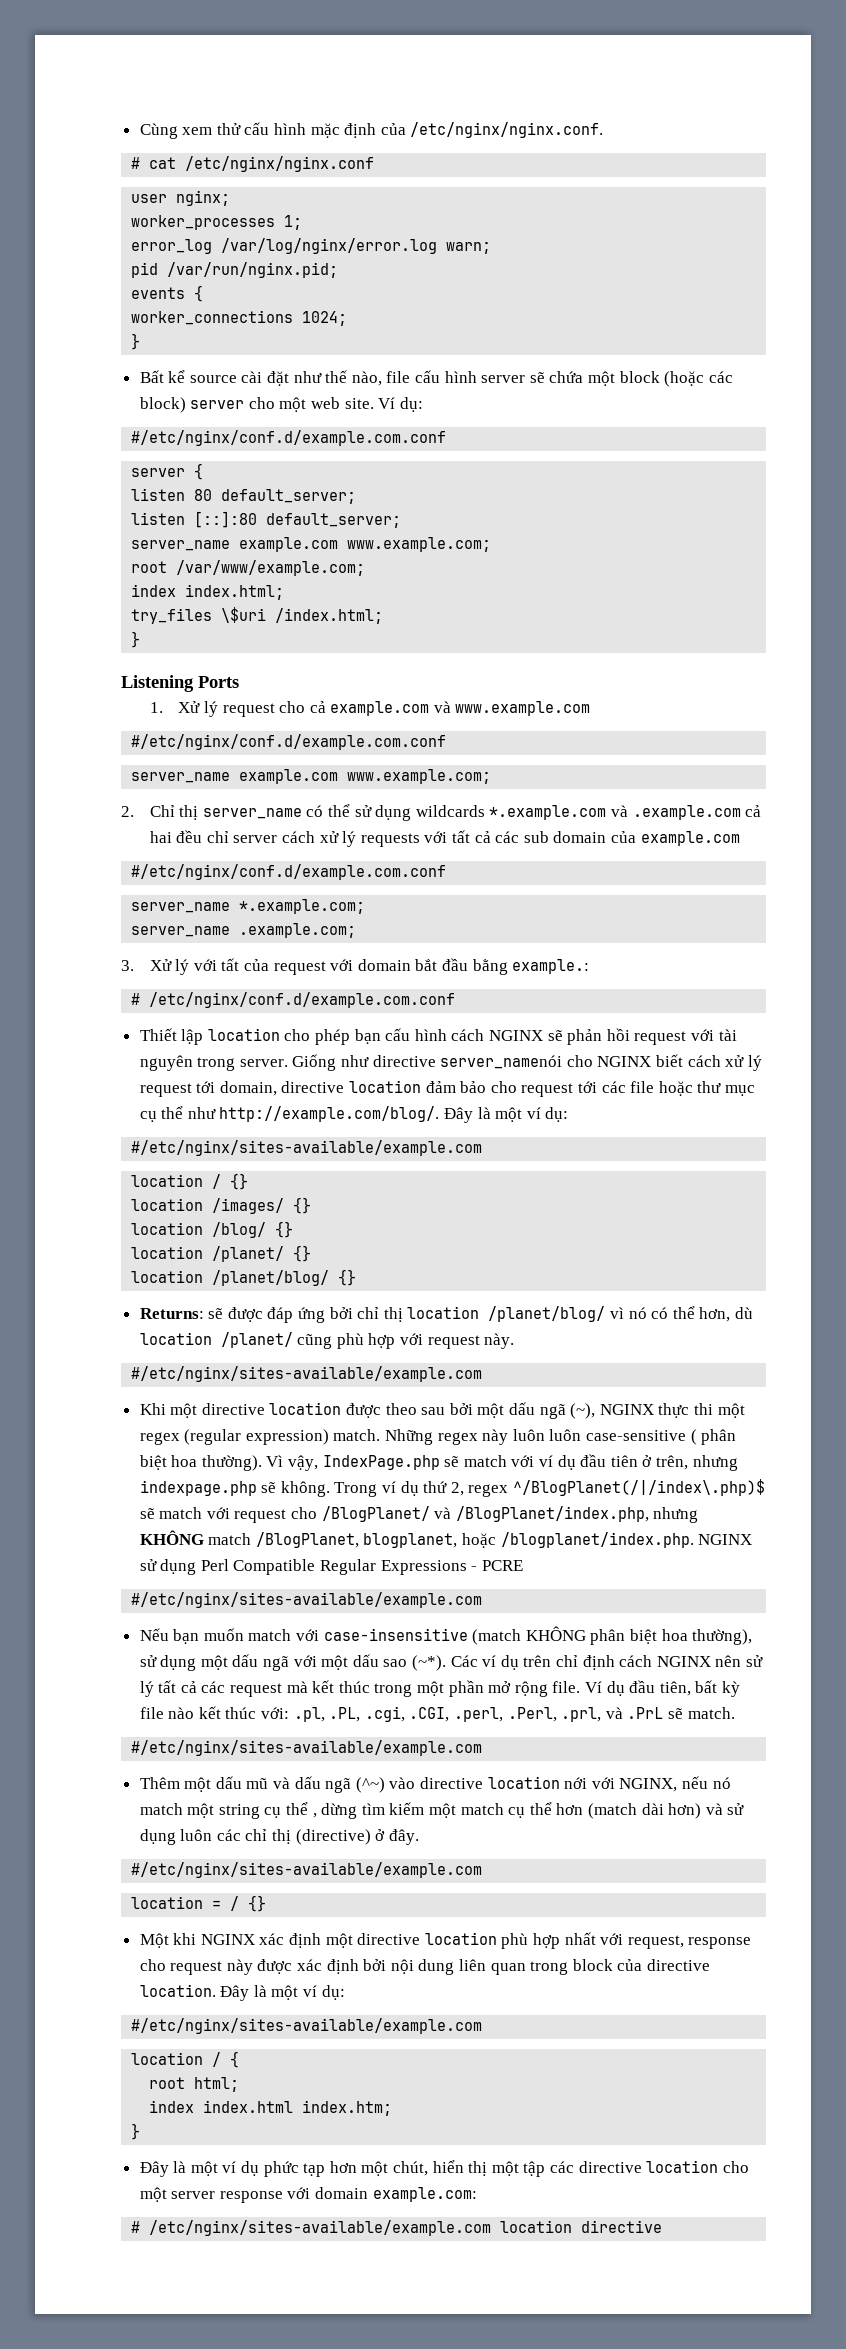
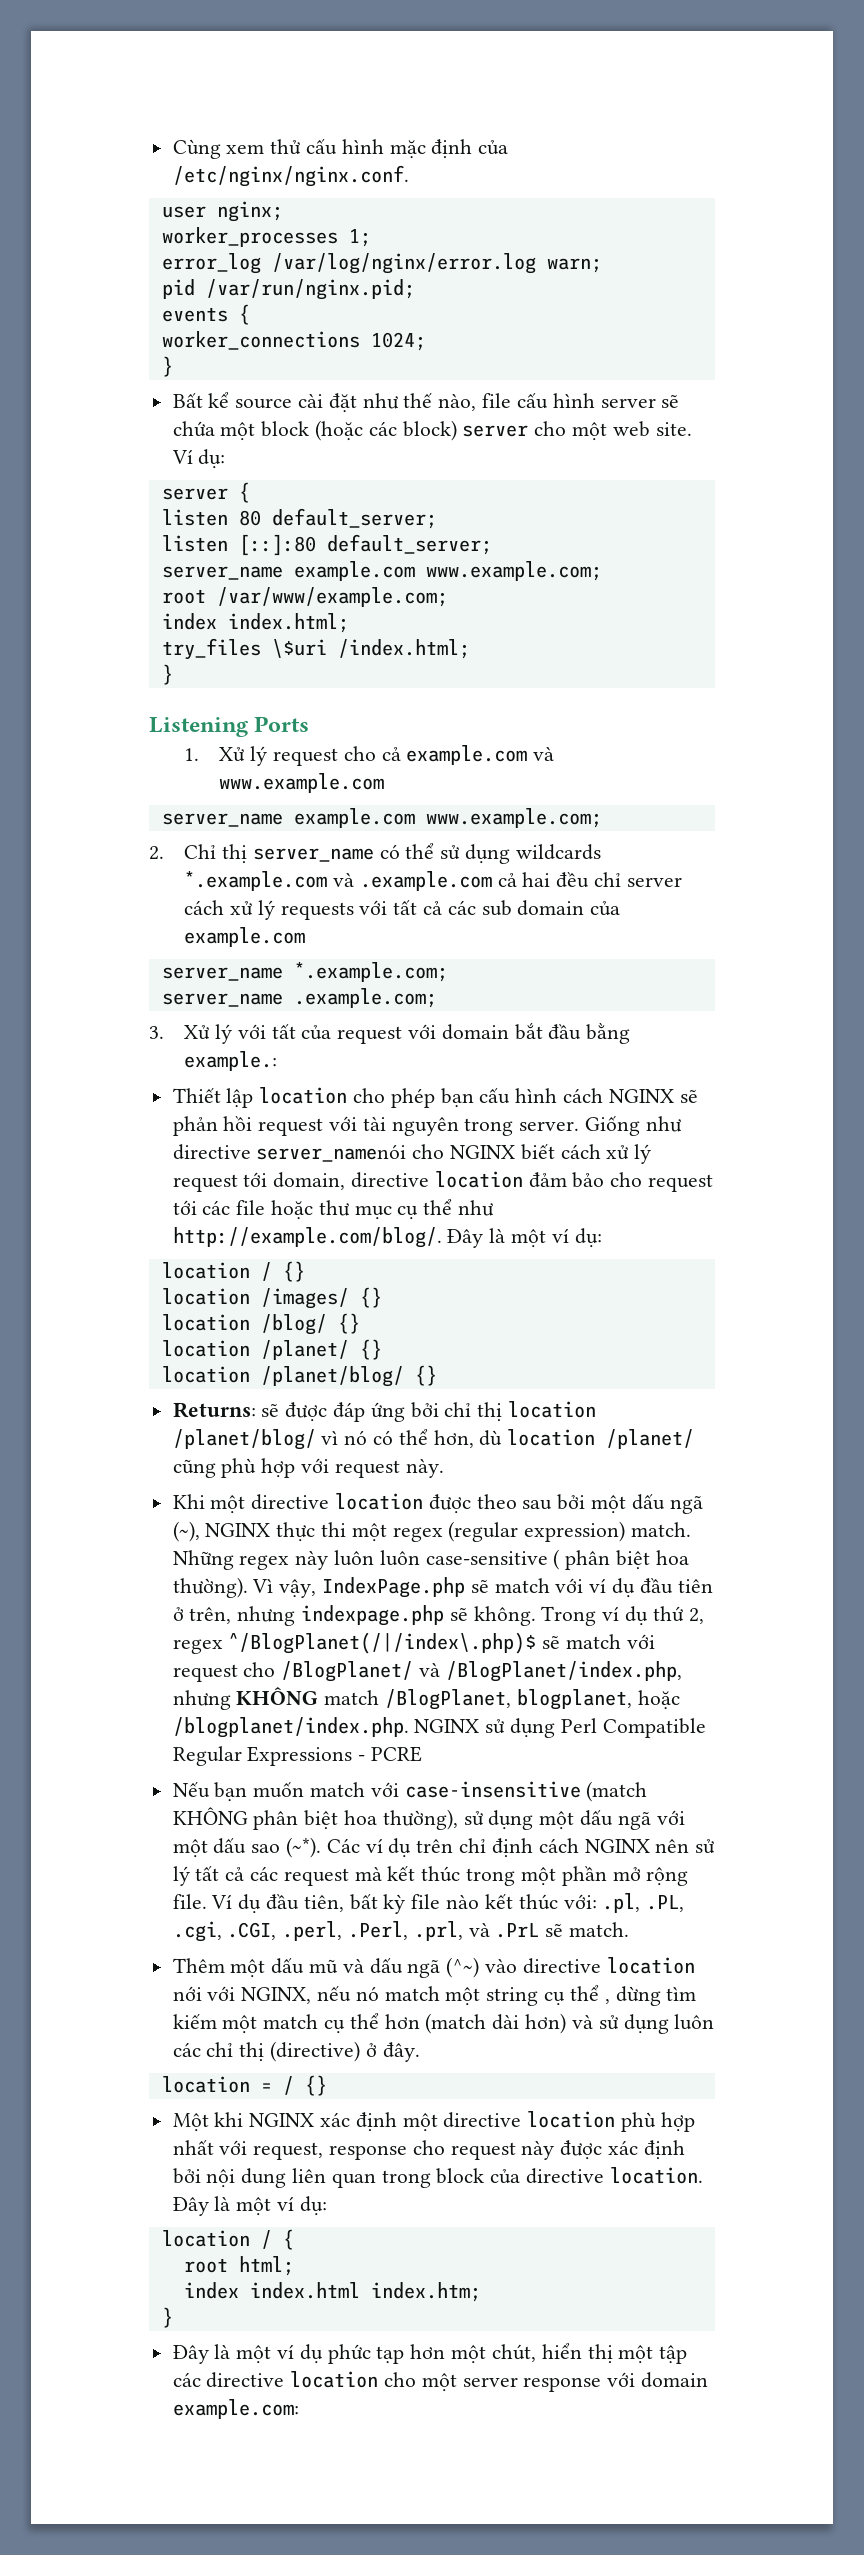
- # cat /etc/nginx/nginx.conf
  Ví dụ:
- #/etc/nginx/conf.d/example.com.conf
  1. Xử lý request cho cả example.com và www.example.com
- #/etc/nginx/conf.d/example.com.conf
  2. Chỉ thị server_name có thể sử dụng wildcards *.example.com và .example.com cả hai đều chỉ server cách xử lý requests với tất cả các sub domain của example.com
- #/etc/nginx/conf.d/example.com.conf
- # /etc/nginx/conf.d/example.com.conf
  Giống như directive server_namenói cho NGINX biết cách xử lý request tới domain, directive location đảm bảo cho request tới các file hoặc thư mục cụ thể như http://example.com/blog/. Đây là một ví dụ:
- #/etc/nginx/sites-available/example.com
  Returns: sẽ được đáp ứng bởi chỉ thị location /planet/blog/ vì nó có thể hơn, dù location /planet/ cũng phù hợp với request này.
- #/etc/nginx/sites-available/example.com
  Trong ví dụ thứ 2, regex ^/BlogPlanet(/|/index\.php)$ sẽ match với request cho /BlogPlanet/ và /BlogPlanet/index.php, nhưng KHÔNG match /BlogPlanet, blogplanet, hoặc /blogplanet/index.php. NGINX sử dụng Perl Compatible Regular Expressions - PCRE
- #/etc/nginx/sites-available/example.com
  Ví dụ đầu tiên, bất kỳ file nào kết thúc với: .pl, .PL, .cgi, .CGI, .perl, .Perl, .prl, và .PrL sẽ match.
- #/etc/nginx/sites-available/example.com
  Thêm một dấu mũ và dấu ngã (^~) vào directive location nới với NGINX, nếu nó match một string cụ thể , dừng tìm kiếm một match cụ thể hơn (match dài hơn) và sử dụng luôn các chỉ thị (directive) ở đây.
- #/etc/nginx/sites-available/example.com
  Một khi NGINX xác định một directive location phù hợp nhất với request, response cho request này được xác định bởi nội dung liên quan trong block của directive location. Đây là một ví dụ:
- #/etc/nginx/sites-available/example.com
- # /etc/nginx/sites-available/example.com location directive

